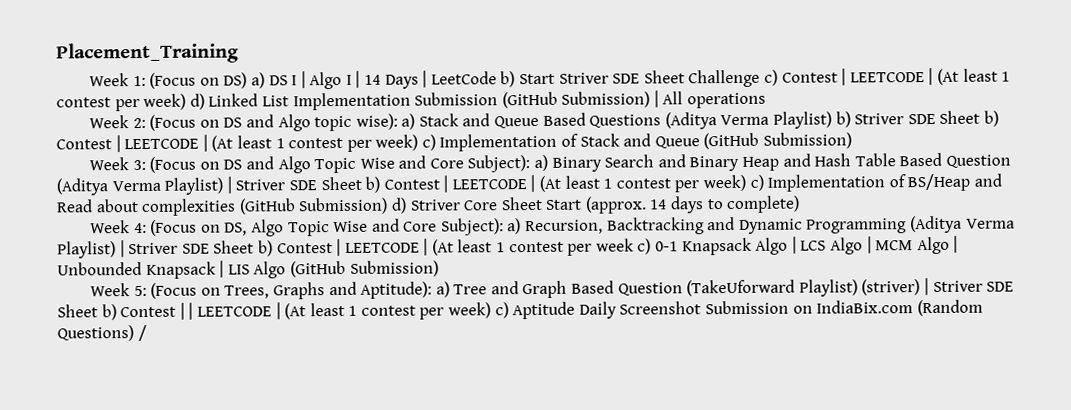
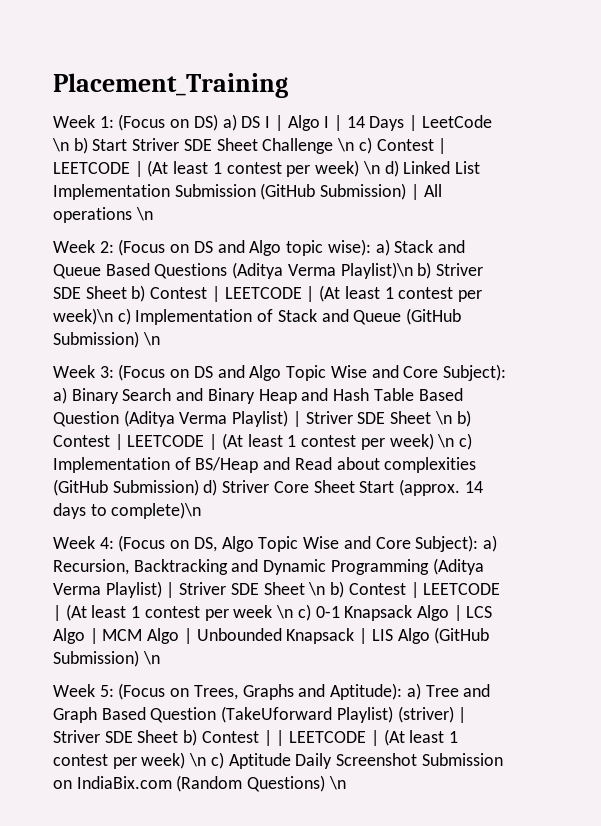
- Week 1: (Focus on DS) a) DS I | Algo I | 14 Days | LeetCode b) Start Striver SDE Sheet Challenge c) Contest | LEETCODE | (At least 1 contest per week) d) Linked List Implementation Submission (GitHub Submission) | All operations
+ Week 1: (Focus on DS) a) DS I | Algo I | 14 Days | LeetCode \n b) Start Striver SDE Sheet Challenge \n c) Contest | LEETCODE | (At least 1 contest per week) \n d) Linked List Implementation Submission (GitHub Submission) | All operations \n
- Week 2: (Focus on DS and Algo topic wise): a) Stack and Queue Based Questions (Aditya Verma Playlist) b) Striver SDE Sheet b) Contest | LEETCODE | (At least 1 contest per week) c) Implementation of Stack and Queue (GitHub Submission)
+ Week 2: (Focus on DS and Algo topic wise): a) Stack and Queue Based Questions (Aditya Verma Playlist)\n b) Striver SDE Sheet b) Contest | LEETCODE | (At least 1 contest per week)\n c) Implementation of Stack and Queue (GitHub Submission) \n
- Week 3: (Focus on DS and Algo Topic Wise and Core Subject): a) Binary Search and Binary Heap and Hash Table Based Question (Aditya Verma Playlist) | Striver SDE Sheet b) Contest | LEETCODE | (At least 1 contest per week) c) Implementation of BS/Heap and Read about complexities (GitHub Submission) d) Striver Core Sheet Start (approx. 14 days to complete)
+ Week 3: (Focus on DS and Algo Topic Wise and Core Subject): a) Binary Search and Binary Heap and Hash Table Based Question (Aditya Verma Playlist) | Striver SDE Sheet \n b) Contest | LEETCODE | (At least 1 contest per week) \n c) Implementation of BS/Heap and Read about complexities (GitHub Submission) d) Striver Core Sheet Start (approx. 14 days to complete)\n
- Week 4: (Focus on DS, Algo Topic Wise and Core Subject): a) Recursion, Backtracking and Dynamic Programming (Aditya Verma Playlist) | Striver SDE Sheet b) Contest | LEETCODE | (At least 1 contest per week c) 0-1 Knapsack Algo | LCS Algo | MCM Algo | Unbounded Knapsack | LIS Algo (GitHub Submission)
+ Week 4: (Focus on DS, Algo Topic Wise and Core Subject): a) Recursion, Backtracking and Dynamic Programming (Aditya Verma Playlist) | Striver SDE Sheet \n b) Contest | LEETCODE | (At least 1 contest per week \n c) 0-1 Knapsack Algo | LCS Algo | MCM Algo | Unbounded Knapsack | LIS Algo (GitHub Submission) \n
- Week 5: (Focus on Trees, Graphs and Aptitude): a) Tree and Graph Based Question (TakeUforward Playlist) (striver) | Striver SDE Sheet b) Contest | | LEETCODE | (At least 1 contest per week) c) Aptitude Daily Screenshot Submission on IndiaBix.com (Random Questions) /
+ Week 5: (Focus on Trees, Graphs and Aptitude): a) Tree and Graph Based Question (TakeUforward Playlist) (striver) | Striver SDE Sheet b) Contest | | LEETCODE | (At least 1 contest per week) \n c) Aptitude Daily Screenshot Submission on IndiaBix.com (Random Questions) \n

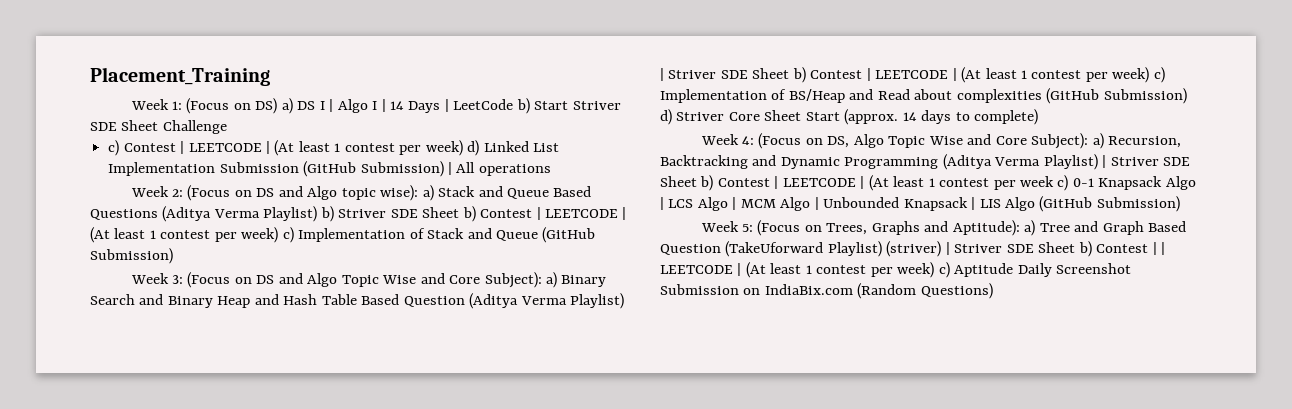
- Week 1: (Focus on DS) a) DS I | Algo I | 14 Days | LeetCode \n b) Start Striver SDE Sheet Challenge \n c) Contest | LEETCODE | (At least 1 contest per week) \n d) Linked List Implementation Submission (GitHub Submission) | All operations \n
+ Week 1: (Focus on DS) a) DS I | Algo I | 14 Days | LeetCode b) Start Striver SDE Sheet Challenge
+ c) Contest | LEETCODE | (At least 1 contest per week) d) Linked List Implementation Submission (GitHub Submission) | All operations
- Week 2: (Focus on DS and Algo topic wise): a) Stack and Queue Based Questions (Aditya Verma Playlist)\n b) Striver SDE Sheet b) Contest | LEETCODE | (At least 1 contest per week)\n c) Implementation of Stack and Queue (GitHub Submission) \n
+ Week 2: (Focus on DS and Algo topic wise): a) Stack and Queue Based Questions (Aditya Verma Playlist) b) Striver SDE Sheet b) Contest | LEETCODE | (At least 1 contest per week) c) Implementation of Stack and Queue (GitHub Submission)
- Week 3: (Focus on DS and Algo Topic Wise and Core Subject): a) Binary Search and Binary Heap and Hash Table Based Question (Aditya Verma Playlist) | Striver SDE Sheet \n b) Contest | LEETCODE | (At least 1 contest per week) \n c) Implementation of BS/Heap and Read about complexities (GitHub Submission) d) Striver Core Sheet Start (approx. 14 days to complete)\n
+ Week 3: (Focus on DS and Algo Topic Wise and Core Subject): a) Binary Search and Binary Heap and Hash Table Based Question (Aditya Verma Playlist) | Striver SDE Sheet b) Contest | LEETCODE | (At least 1 contest per week) c) Implementation of BS/Heap and Read about complexities (GitHub Submission) d) Striver Core Sheet Start (approx. 14 days to complete)
- Week 4: (Focus on DS, Algo Topic Wise and Core Subject): a) Recursion, Backtracking and Dynamic Programming (Aditya Verma Playlist) | Striver SDE Sheet \n b) Contest | LEETCODE | (At least 1 contest per week \n c) 0-1 Knapsack Algo | LCS Algo | MCM Algo | Unbounded Knapsack | LIS Algo (GitHub Submission) \n
+ Week 4: (Focus on DS, Algo Topic Wise and Core Subject): a) Recursion, Backtracking and Dynamic Programming (Aditya Verma Playlist) | Striver SDE Sheet b) Contest | LEETCODE | (At least 1 contest per week c) 0-1 Knapsack Algo | LCS Algo | MCM Algo | Unbounded Knapsack | LIS Algo (GitHub Submission)
- Week 5: (Focus on Trees, Graphs and Aptitude): a) Tree and Graph Based Question (TakeUforward Playlist) (striver) | Striver SDE Sheet b) Contest | | LEETCODE | (At least 1 contest per week) \n c) Aptitude Daily Screenshot Submission on IndiaBix.com (Random Questions) \n
+ Week 5: (Focus on Trees, Graphs and Aptitude): a) Tree and Graph Based Question (TakeUforward Playlist) (striver) | Striver SDE Sheet b) Contest | | LEETCODE | (At least 1 contest per week) c) Aptitude Daily Screenshot Submission on IndiaBix.com (Random Questions)

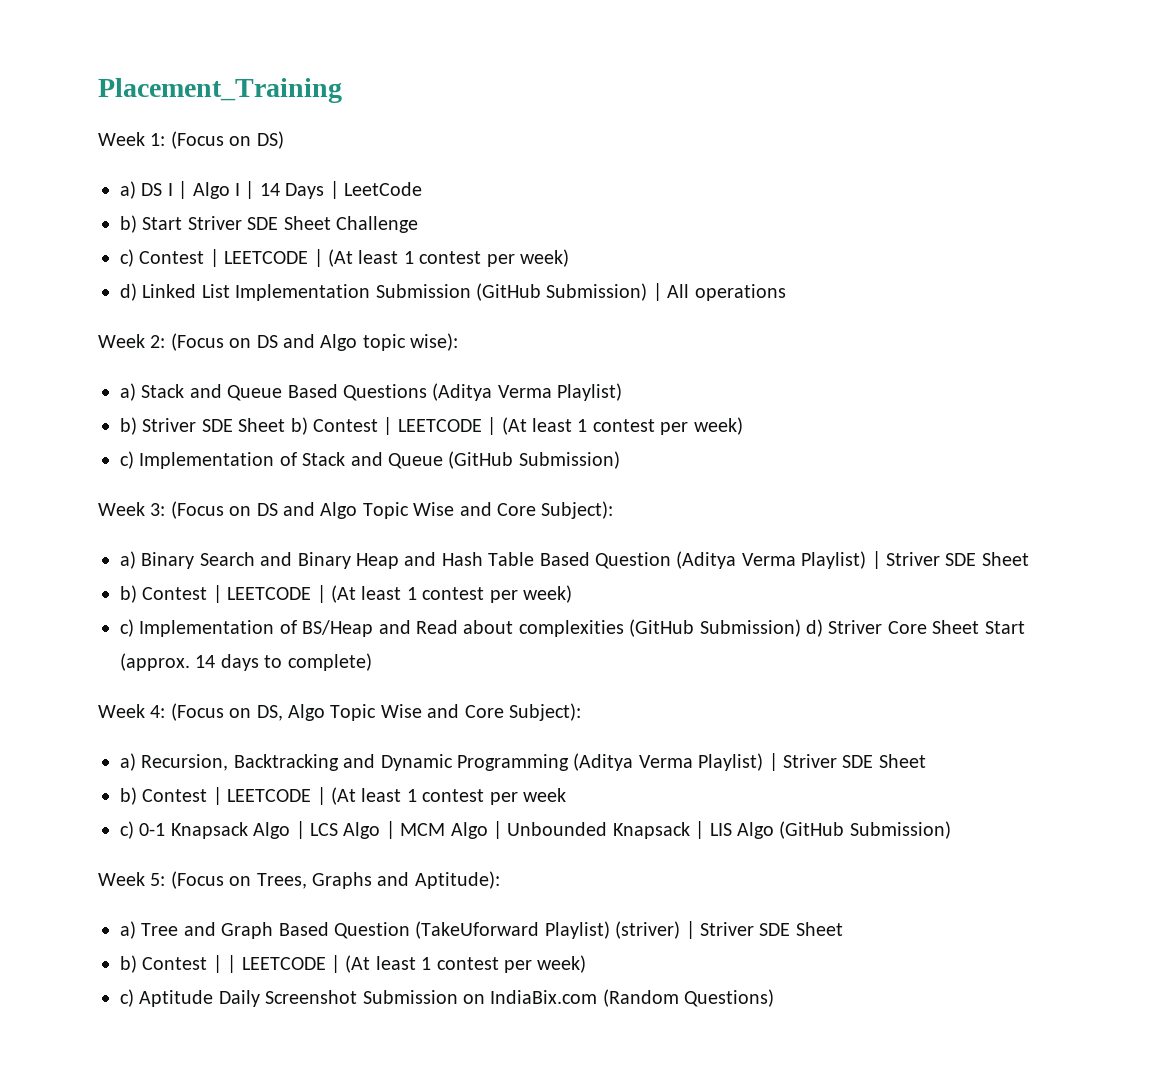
- Week 1: (Focus on DS) a) DS I | Algo I | 14 Days | LeetCode b) Start Striver SDE Sheet Challenge
+ Week 1: (Focus on DS)
+ a) DS I | Algo I | 14 Days | LeetCode
+ b) Start Striver SDE Sheet Challenge
- c) Contest | LEETCODE | (At least 1 contest per week) d) Linked List Implementation Submission (GitHub Submission) | All operations
+ c) Contest | LEETCODE | (At least 1 contest per week)
+ d) Linked List Implementation Submission (GitHub Submission) | All operations
- Week 2: (Focus on DS and Algo topic wise): a) Stack and Queue Based Questions (Aditya Verma Playlist) b) Striver SDE Sheet b) Contest | LEETCODE | (At least 1 contest per week) c) Implementation of Stack and Queue (GitHub Submission)
+ Week 2: (Focus on DS and Algo topic wise):
+ a) Stack and Queue Based Questions (Aditya Verma Playlist)
+ b) Striver SDE Sheet b) Contest | LEETCODE | (At least 1 contest per week)
+ c) Implementation of Stack and Queue (GitHub Submission)
- Week 3: (Focus on DS and Algo Topic Wise and Core Subject): a) Binary Search and Binary Heap and Hash Table Based Question (Aditya Verma Playlist) | Striver SDE Sheet b) Contest | LEETCODE | (At least 1 contest per week) c) Implementation of BS/Heap and Read about complexities (GitHub Submission) d) Striver Core Sheet Start (approx. 14 days to complete)
+ Week 3: (Focus on DS and Algo Topic Wise and Core Subject):
+ a) Binary Search and Binary Heap and Hash Table Based Question (Aditya Verma Playlist) | Striver SDE Sheet
+ b) Contest | LEETCODE | (At least 1 contest per week)
+ c) Implementation of BS/Heap and Read about complexities (GitHub Submission) d) Striver Core Sheet Start (approx. 14 days to complete)
- Week 4: (Focus on DS, Algo Topic Wise and Core Subject): a) Recursion, Backtracking and Dynamic Programming (Aditya Verma Playlist) | Striver SDE Sheet b) Contest | LEETCODE | (At least 1 contest per week c) 0-1 Knapsack Algo | LCS Algo | MCM Algo | Unbounded Knapsack | LIS Algo (GitHub Submission)
+ Week 4: (Focus on DS, Algo Topic Wise and Core Subject):
+ a) Recursion, Backtracking and Dynamic Programming (Aditya Verma Playlist) | Striver SDE Sheet
+ b) Contest | LEETCODE | (At least 1 contest per week
+ c) 0-1 Knapsack Algo | LCS Algo | MCM Algo | Unbounded Knapsack | LIS Algo (GitHub Submission)
- Week 5: (Focus on Trees, Graphs and Aptitude): a) Tree and Graph Based Question (TakeUforward Playlist) (striver) | Striver SDE Sheet b) Contest | | LEETCODE | (At least 1 contest per week) c) Aptitude Daily Screenshot Submission on IndiaBix.com (Random Questions)
+ Week 5: (Focus on Trees, Graphs and Aptitude):
+ a) Tree and Graph Based Question (TakeUforward Playlist) (striver) | Striver SDE Sheet
+ b) Contest | | LEETCODE | (At least 1 contest per week)
+ c) Aptitude Daily Screenshot Submission on IndiaBix.com (Random Questions)

